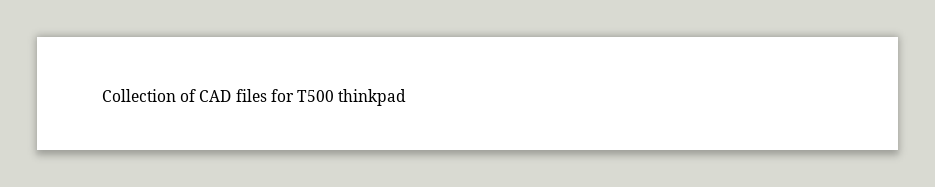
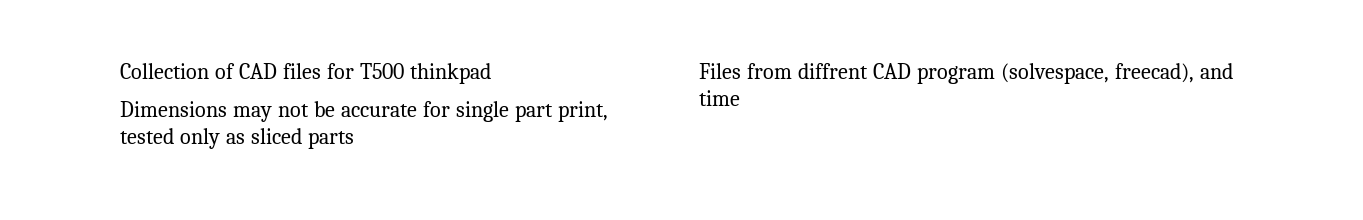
+ Dimensions may not be accurate for single part print, tested only as sliced parts
+ Files from diffrent CAD program (solvespace, freecad), and time

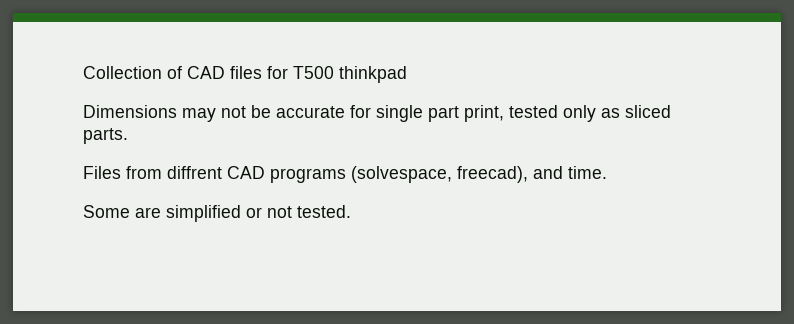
- Dimensions may not be accurate for single part print, tested only as sliced parts
+ Dimensions may not be accurate for single part print, tested only as sliced parts.
- Files from diffrent CAD program (solvespace, freecad), and time
+ Files from diffrent CAD programs (solvespace, freecad), and time.
+ Some are simplified or not tested.

